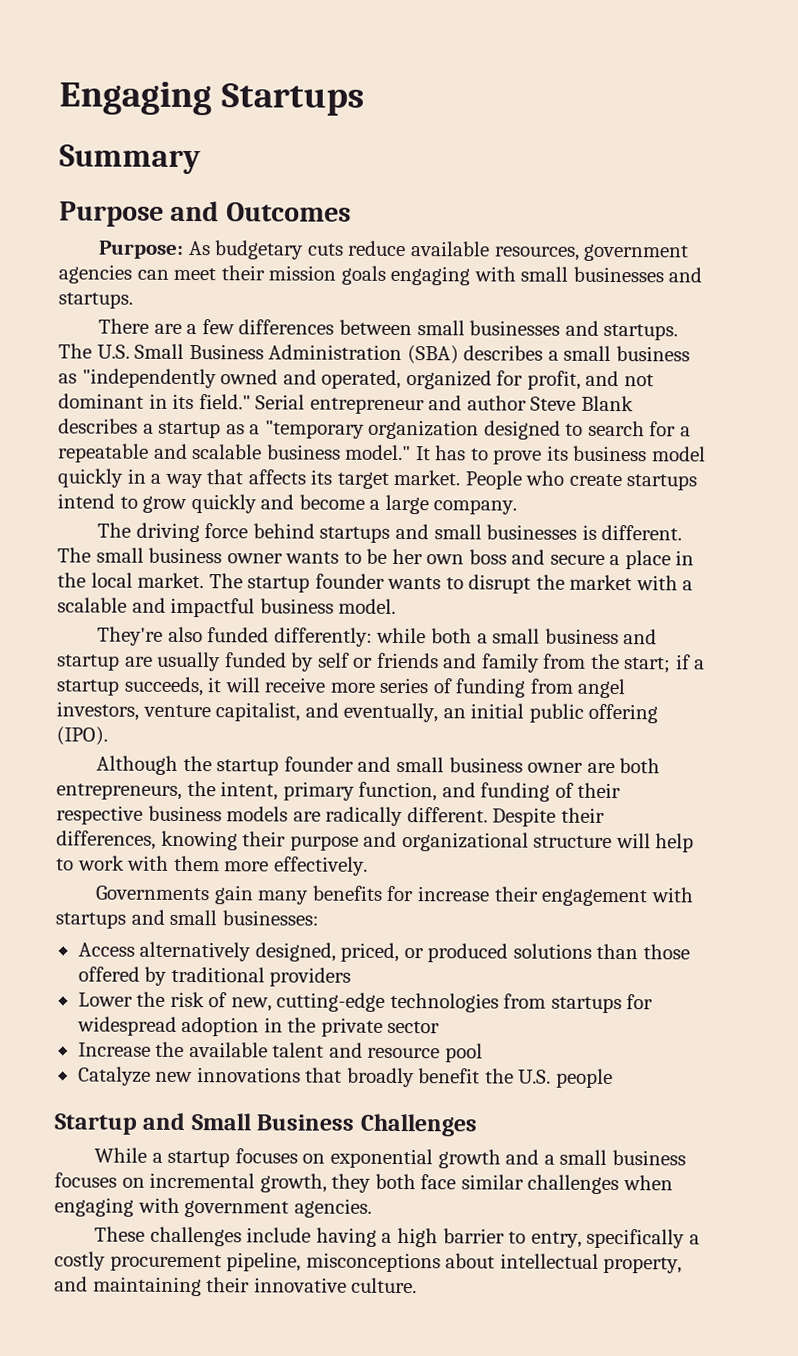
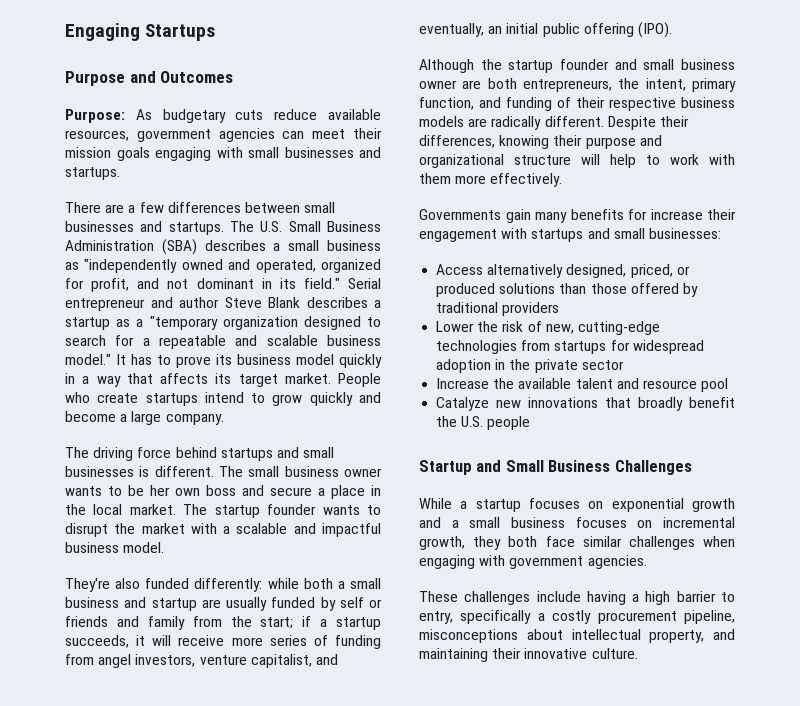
- Summary

